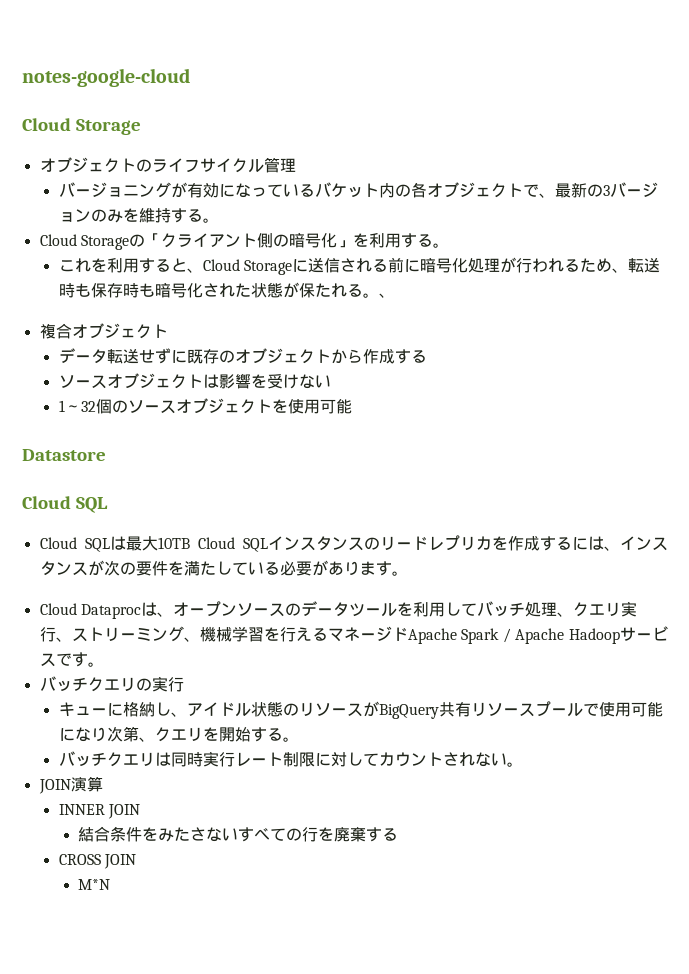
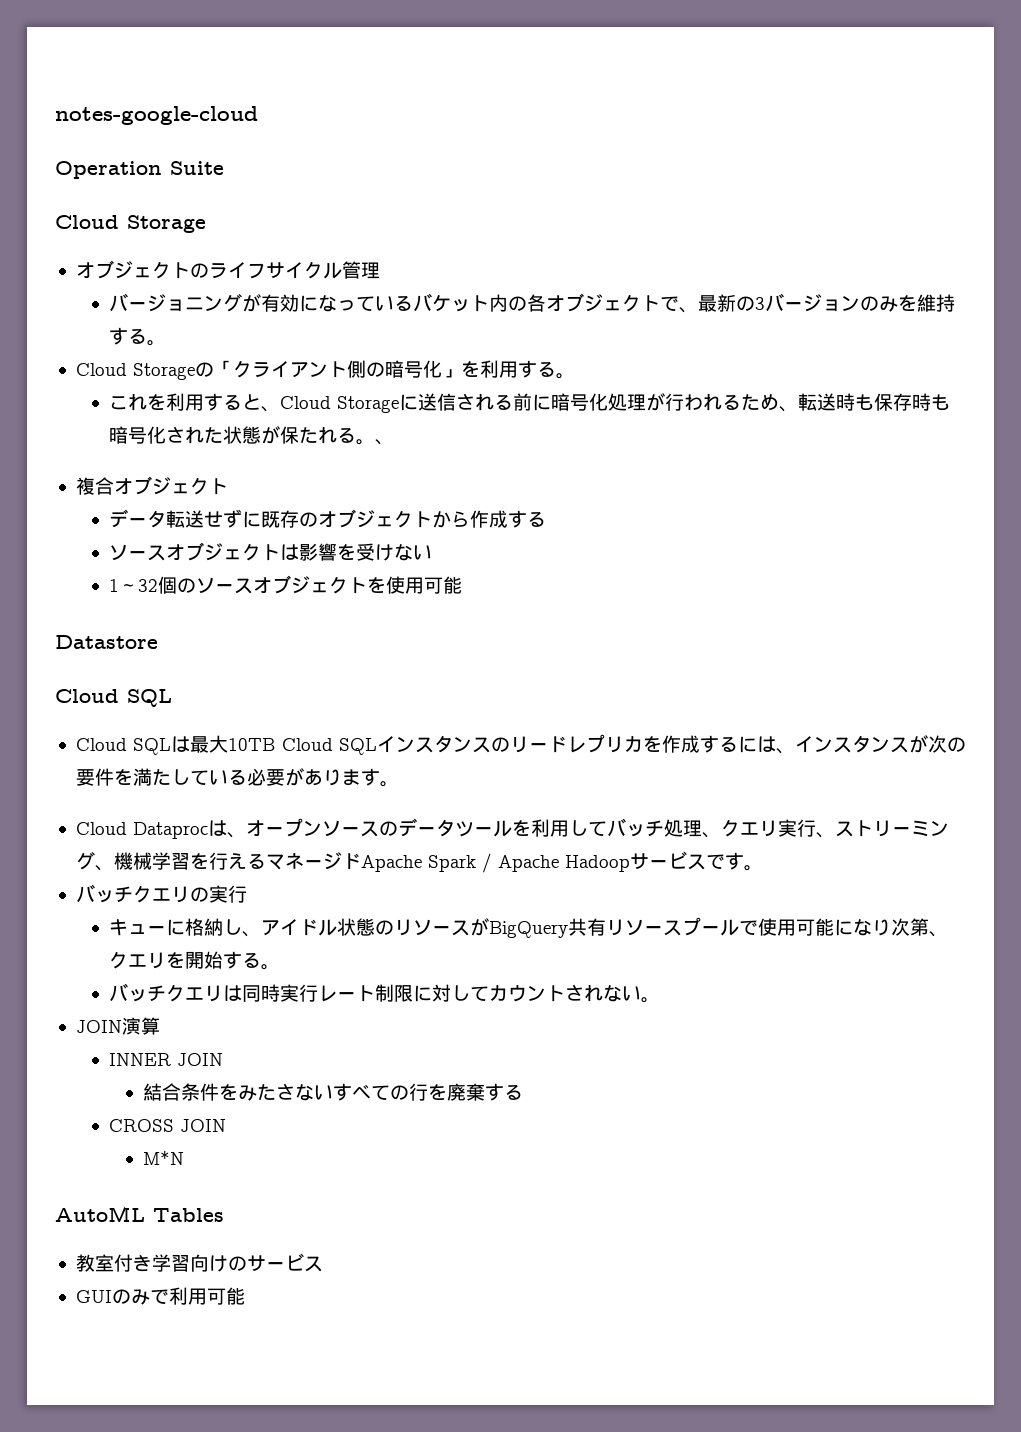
+ Operation Suite
+ AutoML Tables
+ 教室付き学習向けのサービス
+ GUIのみで利用可能

